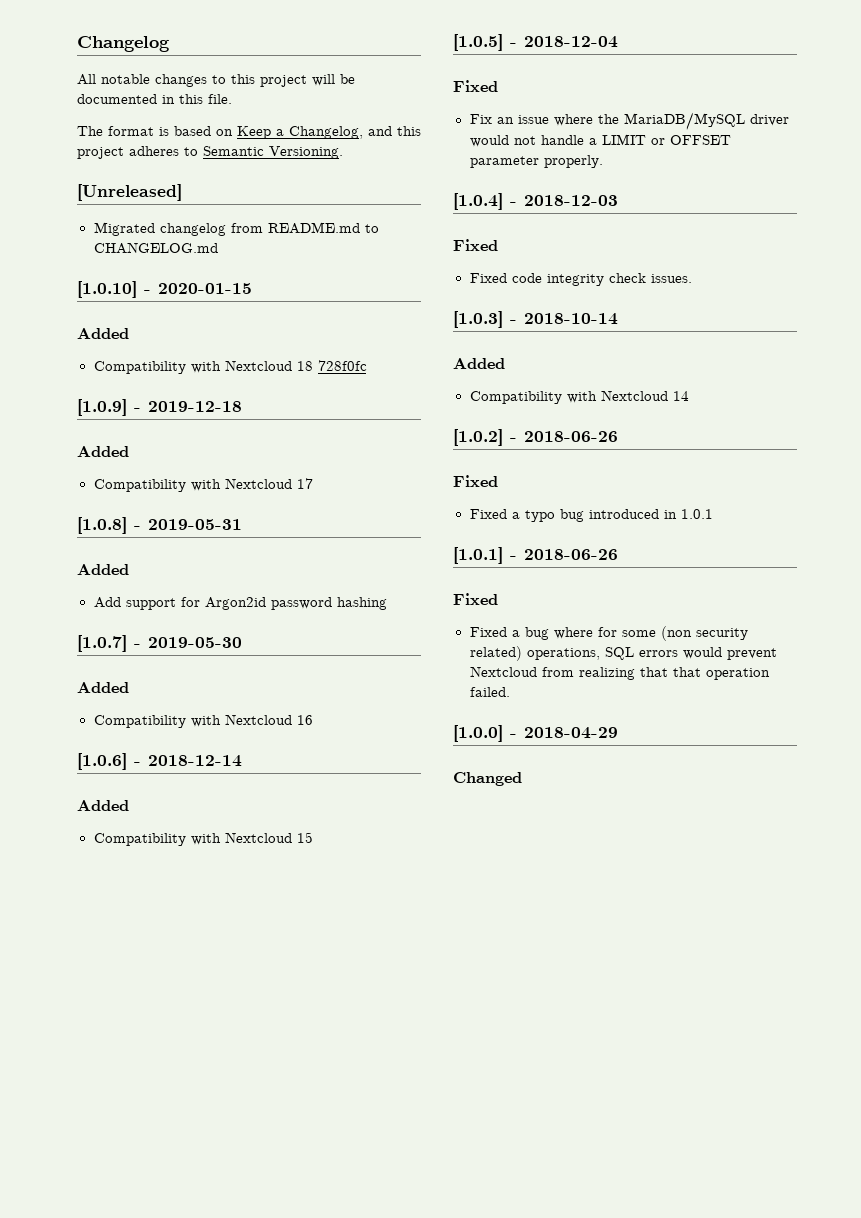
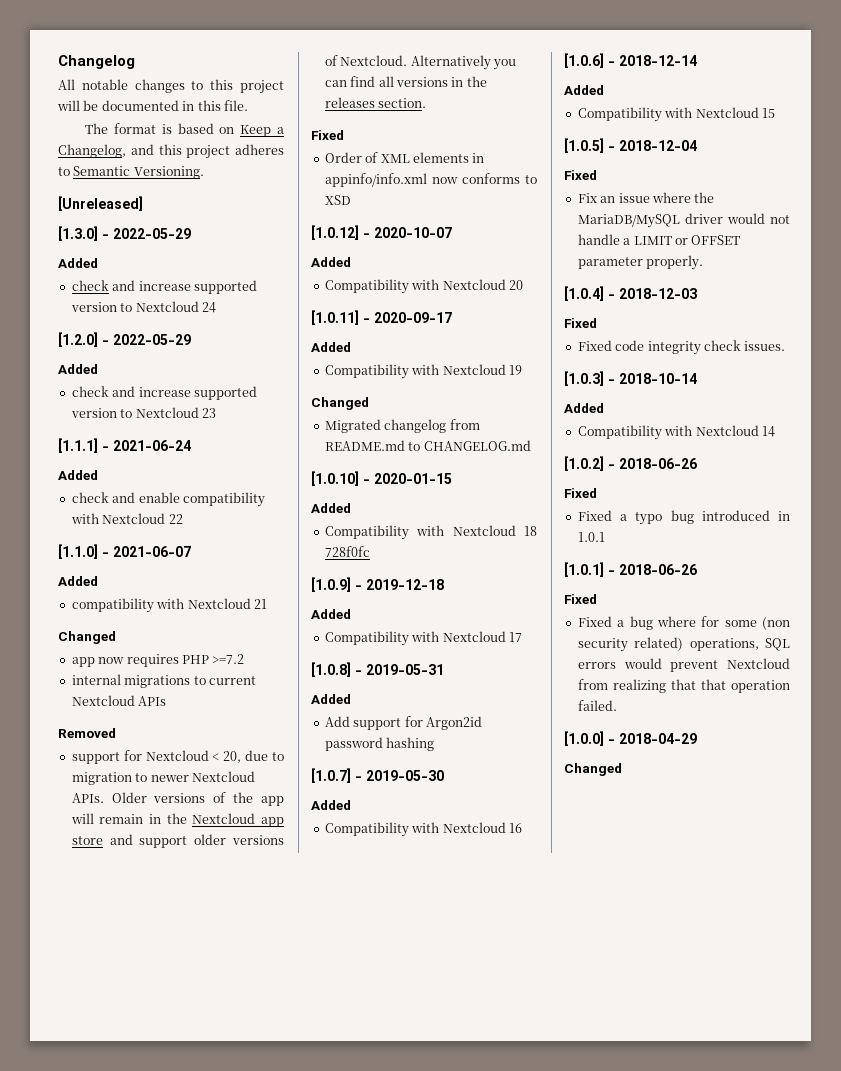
+ [1.3.0] - 2022-05-29
+ Added
+ check and increase supported version to Nextcloud 24
+ [1.2.0] - 2022-05-29
+ Added
+ check and increase supported version to Nextcloud 23
+ [1.1.1] - 2021-06-24
+ Added
+ check and enable compatibility with Nextcloud 22
+ [1.1.0] - 2021-06-07
+ Added
+ compatibility with Nextcloud 21
+ Changed
+ app now requires PHP >=7.2
+ internal migrations to current Nextcloud APIs
+ Removed
+ support for Nextcloud < 20, due to migration to newer Nextcloud APIs. Older versions of the app will remain in the Nextcloud app store and support older versions of Nextcloud. Alternatively you can find all versions in the releases section.
+ Fixed
+ Order of XML elements in appinfo/info.xml now conforms to XSD
+ [1.0.12] - 2020-10-07
+ Added
+ Compatibility with Nextcloud 20
+ [1.0.11] - 2020-09-17
+ Added
+ Compatibility with Nextcloud 19
+ Changed

